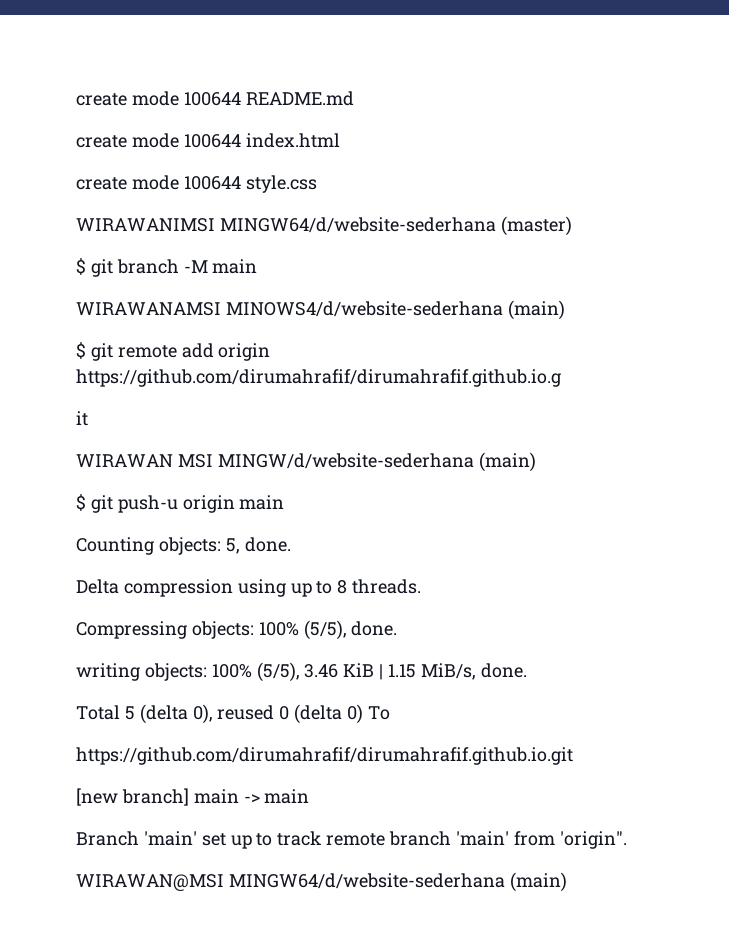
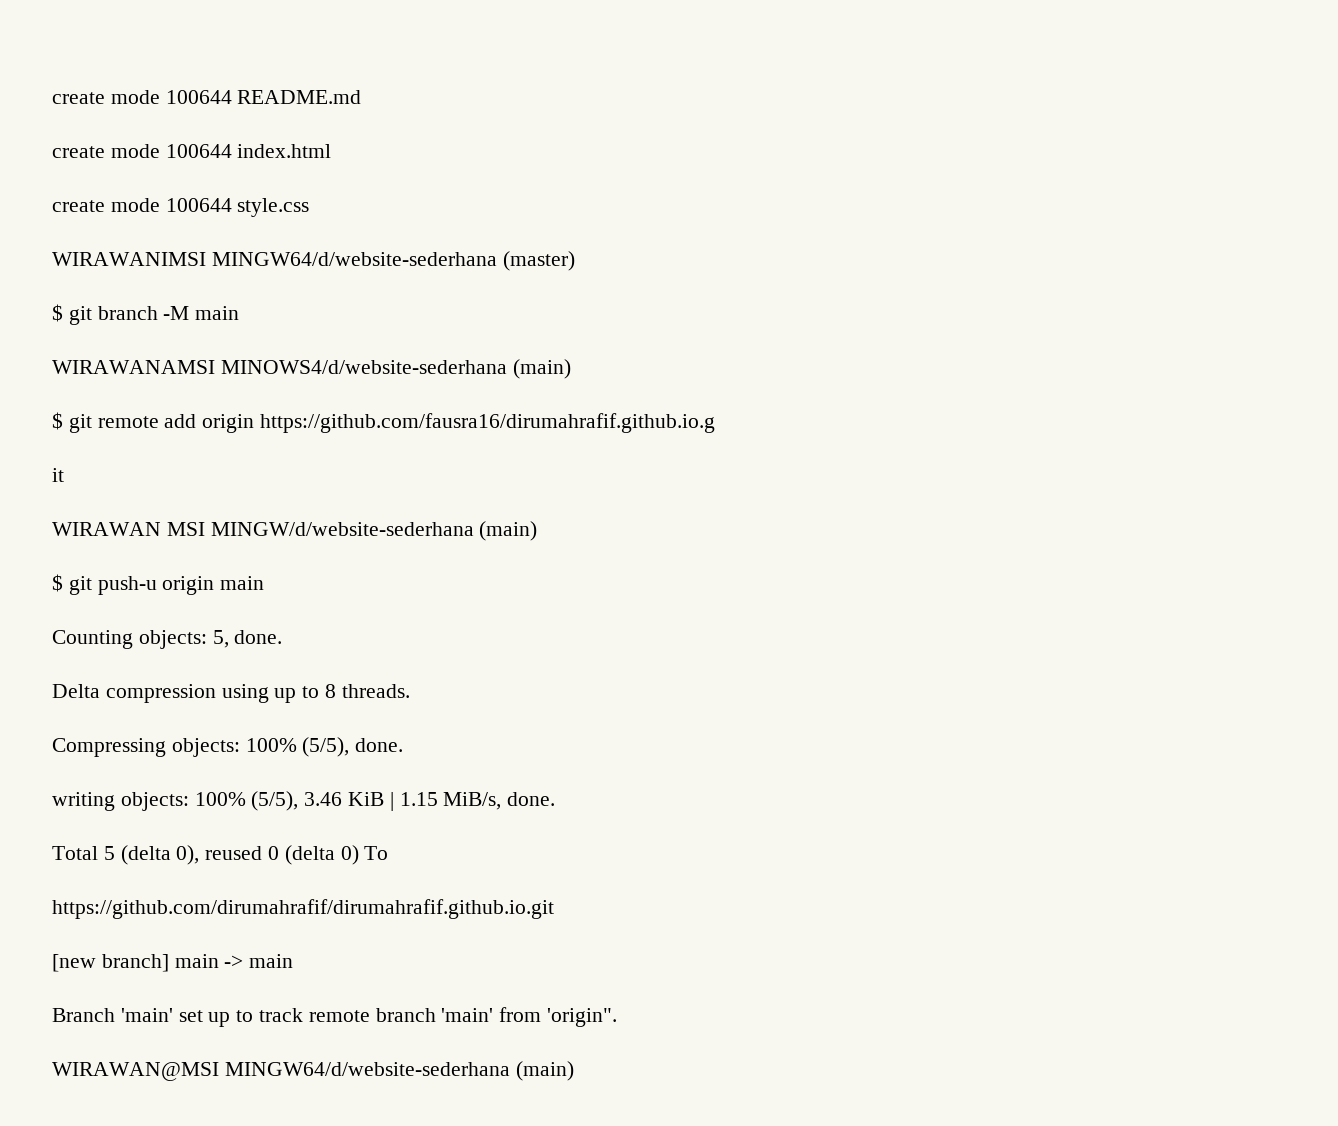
- $ git remote add origin https://github.com/dirumahrafif/dirumahrafif.github.io.g
+ $ git remote add origin https://github.com/fausra16/dirumahrafif.github.io.g

